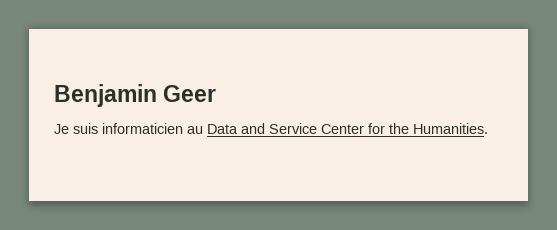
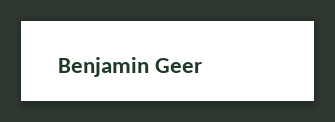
- Je suis informaticien au Data and Service Center for the Humanities.

